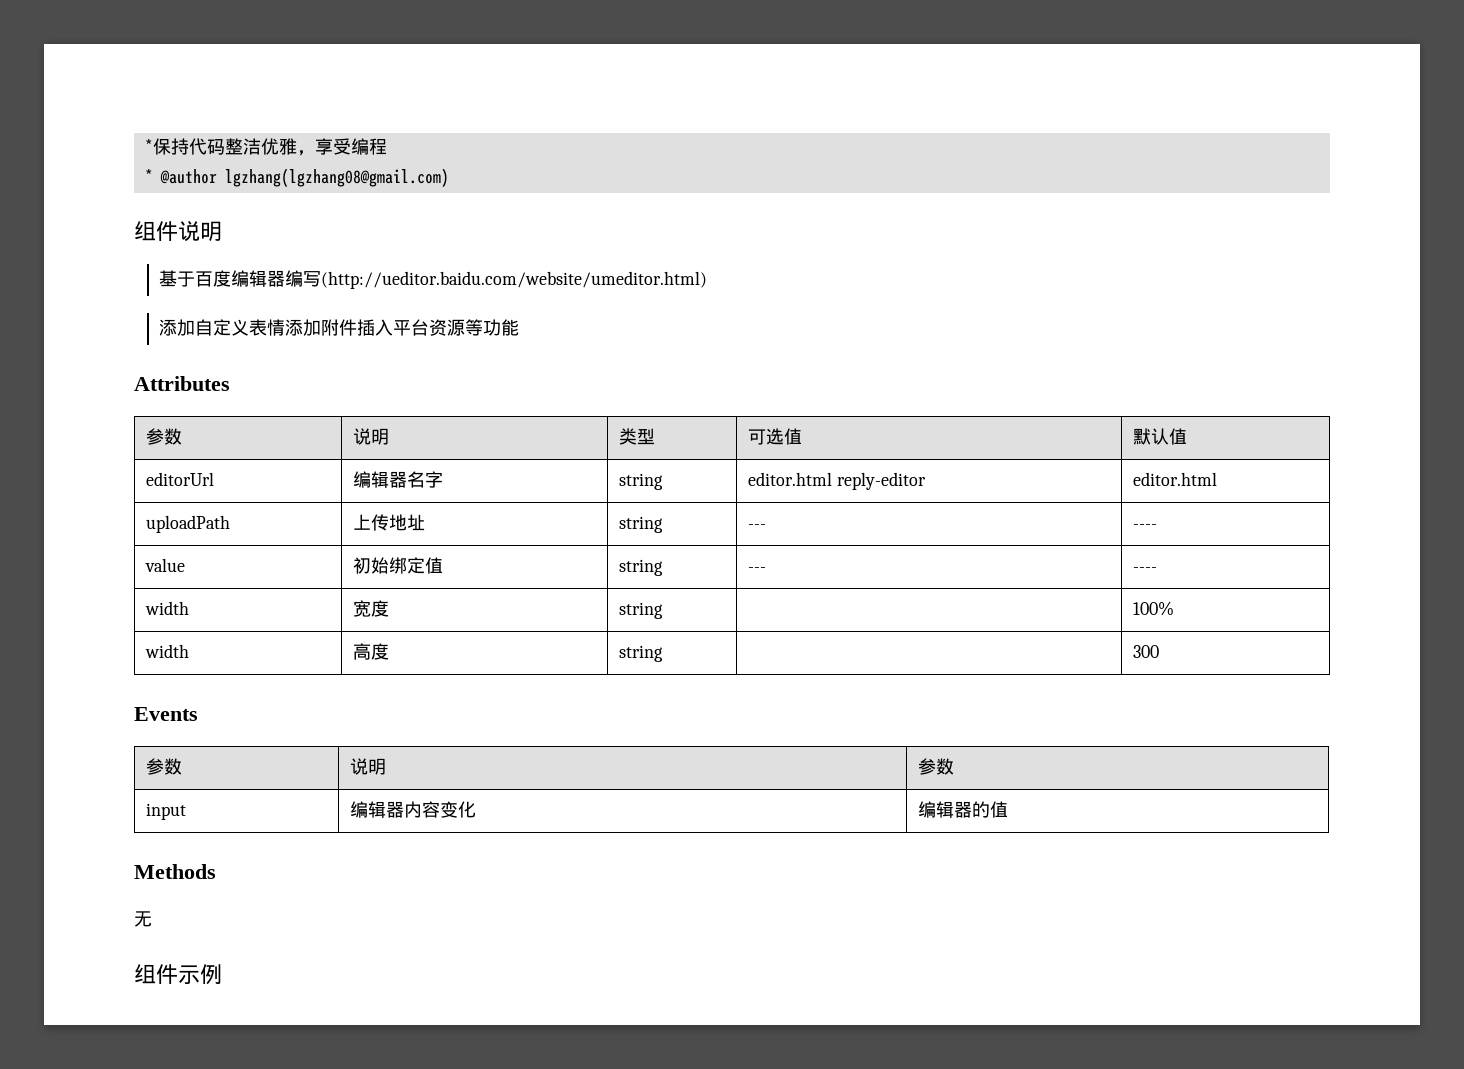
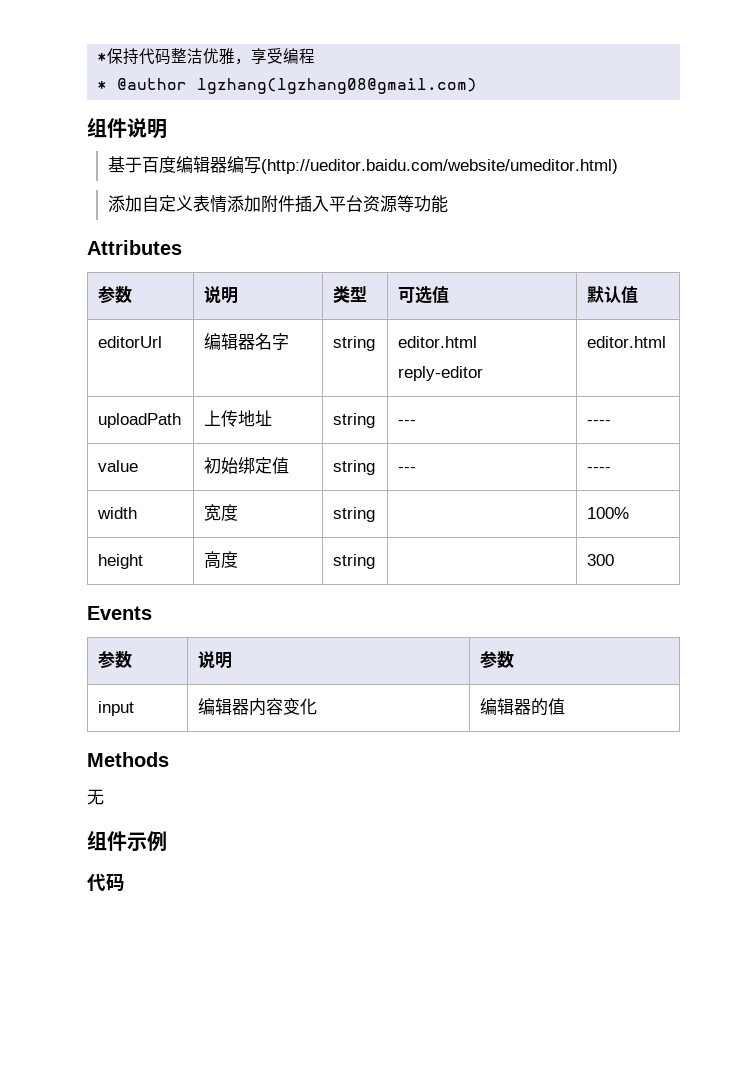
- width | 高度 | string | | 300
+ height | 高度 | string | | 300
  组件示例
+ 代码

